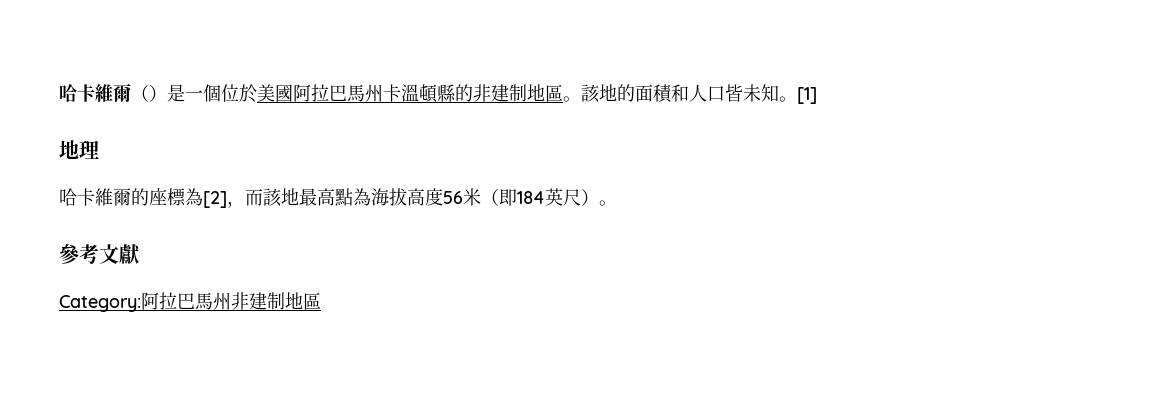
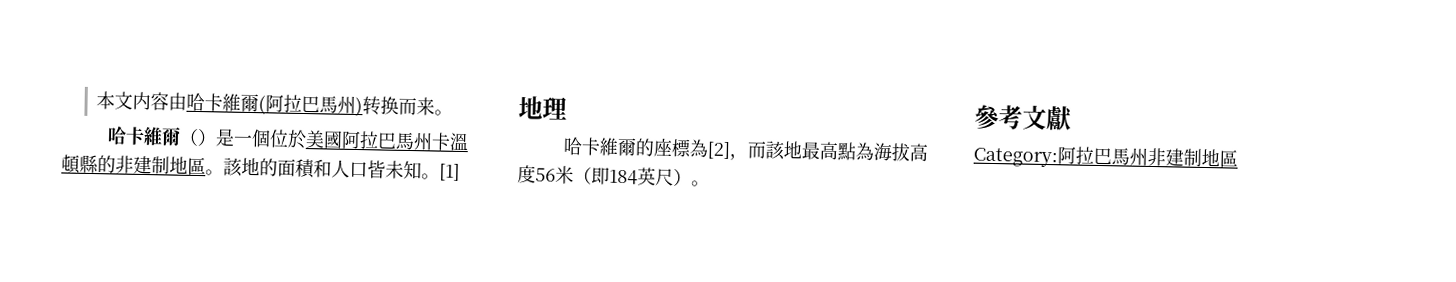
+ 本文内容由哈卡維爾(阿拉巴馬州)转换而来。

